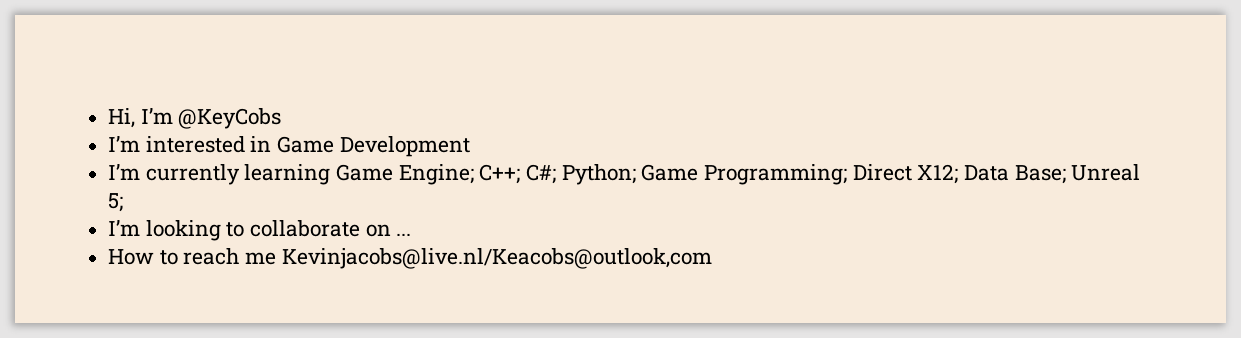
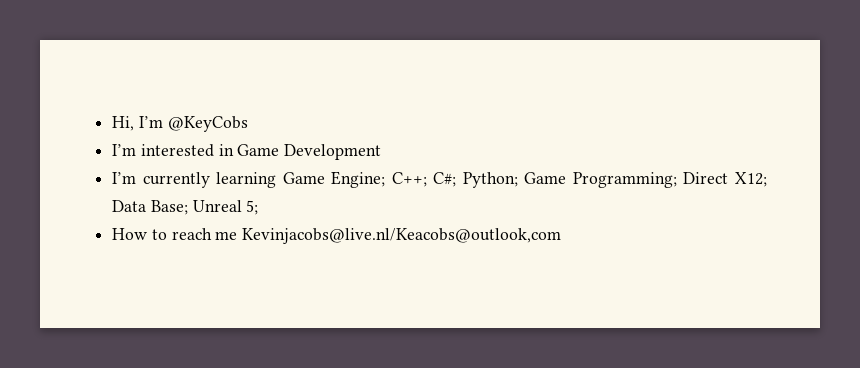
- I’m looking to collaborate on ...

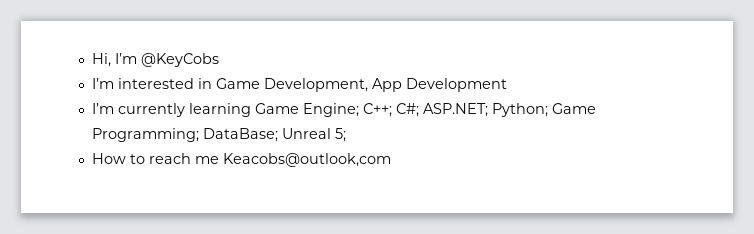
- I’m interested in Game Development
+ I’m interested in Game Development, App Development
- I’m currently learning Game Engine; C++; C#; Python; Game Programming; Direct X12; Data Base; Unreal 5;
+ I’m currently learning Game Engine; C++; C#; ASP.NET; Python; Game Programming; DataBase; Unreal 5;
- How to reach me Kevinjacobs@live.nl/Keacobs@outlook,com
+ How to reach me Keacobs@outlook,com

